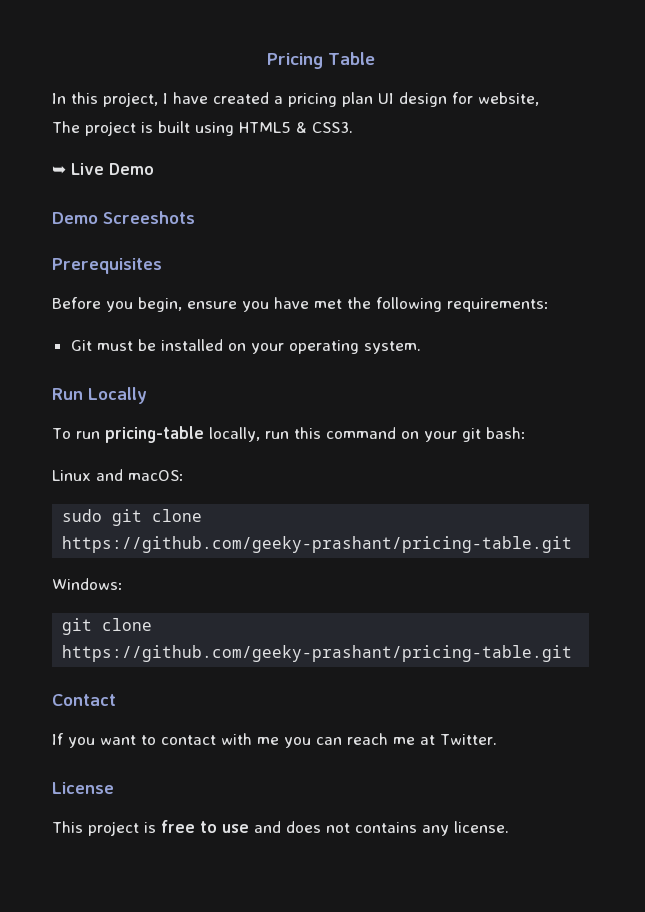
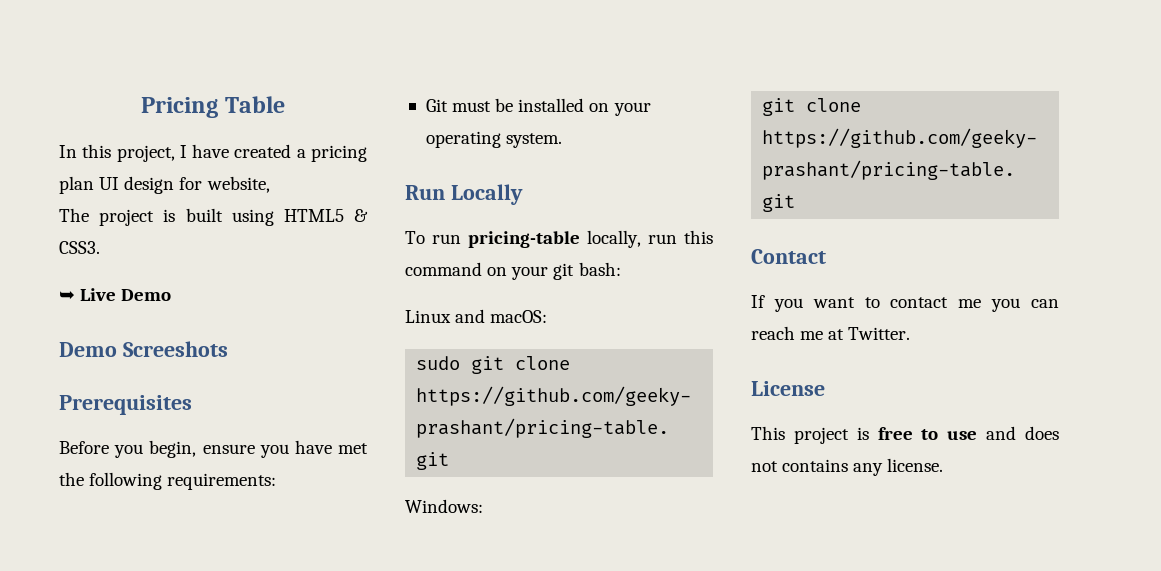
- If you want to contact with me you can reach me at Twitter.
+ If you want to contact me you can reach me at Twitter.

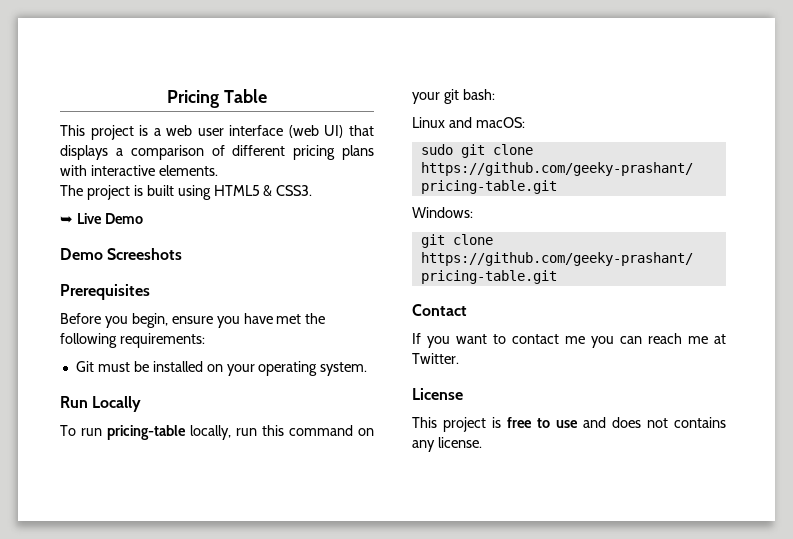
- In this project, I have created a pricing plan UI design for website,
+ This project is a web user interface (web UI) that displays a comparison of different pricing plans with interactive elements.

